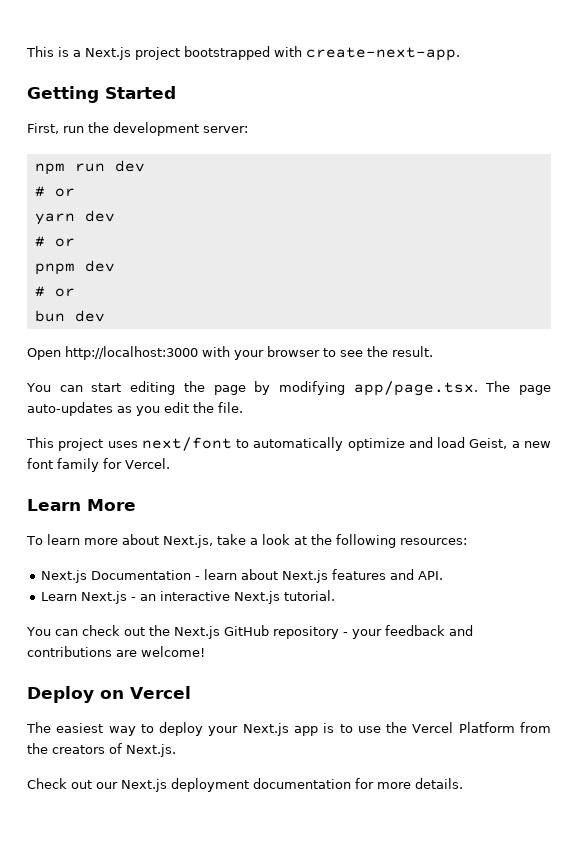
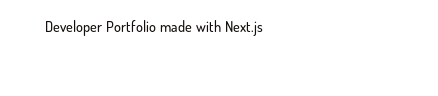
- This is a Next.js project bootstrapped with create-next-app.
- Getting Started
- First, run the development server:
- npm run dev
- # or
- yarn dev
- # or
- pnpm dev
- # or
- bun dev
- Open http://localhost:3000 with your browser to see the result.
- You can start editing the page by modifying app/page.tsx. The page auto-updates as you edit the file.
- This project uses next/font to automatically optimize and load Geist, a new font family for Vercel.
- Learn More
- To learn more about Next.js, take a look at the following resources:
- Next.js Documentation - learn about Next.js features and API.
- Learn Next.js - an interactive Next.js tutorial.
- You can check out the Next.js GitHub repository - your feedback and contributions are welcome!
- Deploy on Vercel
- The easiest way to deploy your Next.js app is to use the Vercel Platform from the creators of Next.js.
- Check out our Next.js deployment documentation for more details.
+ Developer Portfolio made with Next.js

